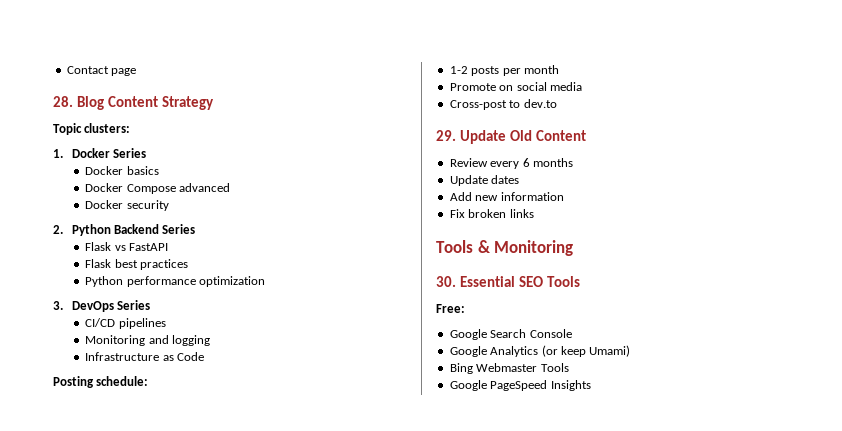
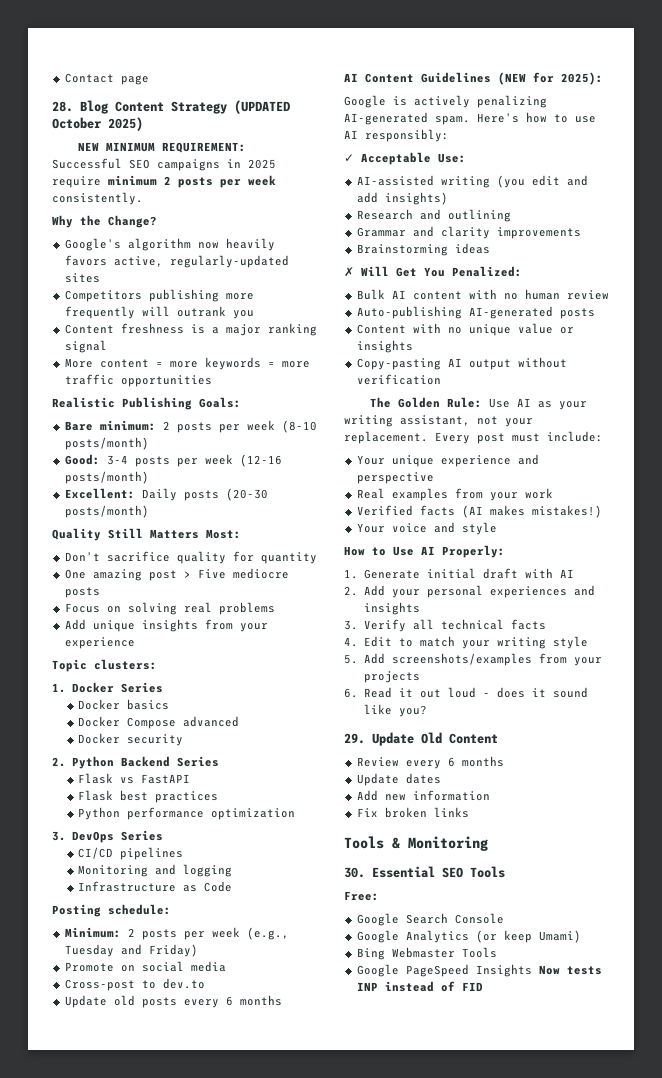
- 28. Blog Content Strategy
+ 28. Blog Content Strategy (UPDATED October 2025)
+ NEW MINIMUM REQUIREMENT: Successful SEO campaigns in 2025 require minimum 2 posts per week consistently.
+ Why the Change?
+ Google's algorithm now heavily favors active, regularly-updated sites
+ Competitors publishing more frequently will outrank you
+ Content freshness is a major ranking signal
+ More content = more keywords = more traffic opportunities
+ Realistic Publishing Goals:
+ Bare minimum: 2 posts per week (8-10 posts/month)
+ Good: 3-4 posts per week (12-16 posts/month)
+ Excellent: Daily posts (20-30 posts/month)
+ Quality Still Matters Most:
+ Don't sacrifice quality for quantity
+ One amazing post > Five mediocre posts
+ Focus on solving real problems
+ Add unique insights from your experience
- 1-2 posts per month
+ Minimum: 2 posts per week (e.g., Tuesday and Friday)
+ Update old posts every 6 months
+ AI Content Guidelines (NEW for 2025):
+ Google is actively penalizing AI-generated spam. Here's how to use AI responsibly:
+ ✓ Acceptable Use:
+ AI-assisted writing (you edit and add insights)
+ Research and outlining
+ Grammar and clarity improvements
+ Brainstorming ideas
+ ✗ Will Get You Penalized:
+ Bulk AI content with no human review
+ Auto-publishing AI-generated posts
+ Content with no unique value or insights
+ Copy-pasting AI output without verification
+ The Golden Rule: Use AI as your writing assistant, not your replacement. Every post must include:
+ Your unique experience and perspective
+ Real examples from your work
+ Verified facts (AI makes mistakes!)
+ Your voice and style
+ How to Use AI Properly:
+ 1. Generate initial draft with AI
+ 2. Add your personal experiences and insights
+ 3. Verify all technical facts
+ 4. Edit to match your writing style
+ 5. Add screenshots/examples from your projects
+ 6. Read it out loud - does it sound like you?
- Google PageSpeed Insights
+ Google PageSpeed Insights Now tests INP instead of FID

